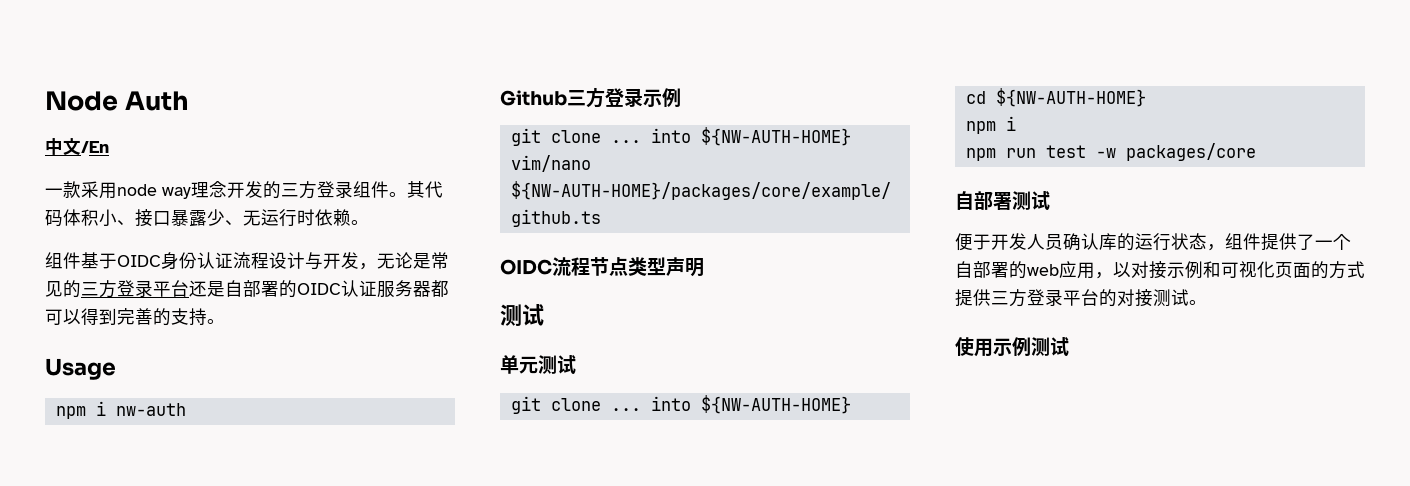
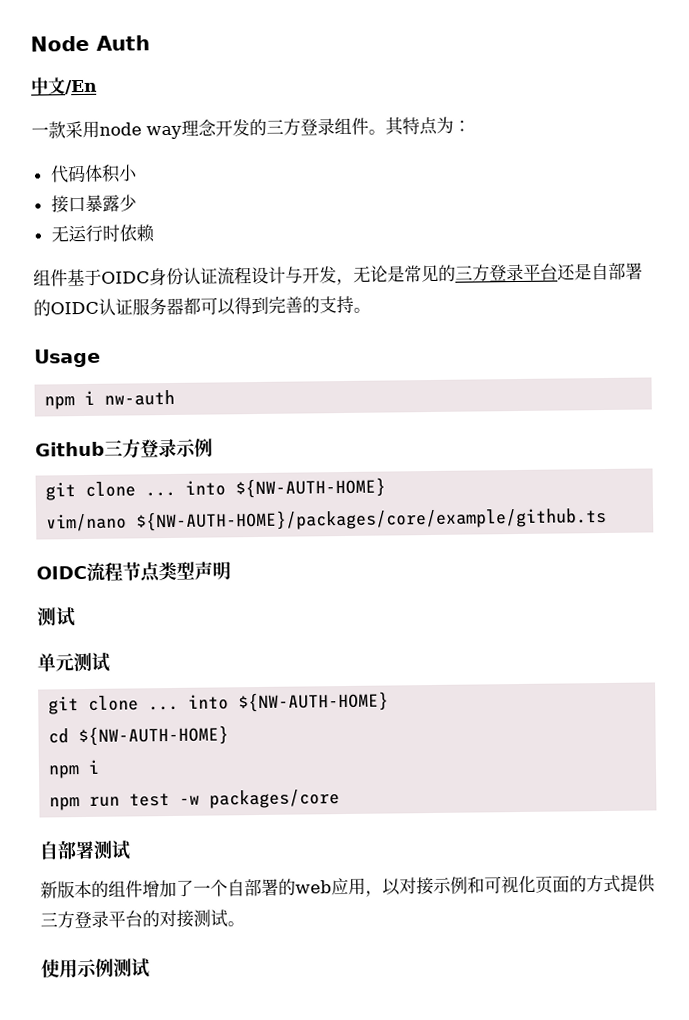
- 其代码体积小、接口暴露少、无运行时依赖。
+ 其特点为：
+ 代码体积小
+ 接口暴露少
+ 无运行时依赖
- 便于开发人员确认库的运行状态，组件提供了一个自部署的web应用，以对接示例和可视化页面的方式提供三方登录平台的对接测试。
+ 新版本的组件增加了一个自部署的web应用，以对接示例和可视化页面的方式提供三方登录平台的对接测试。

